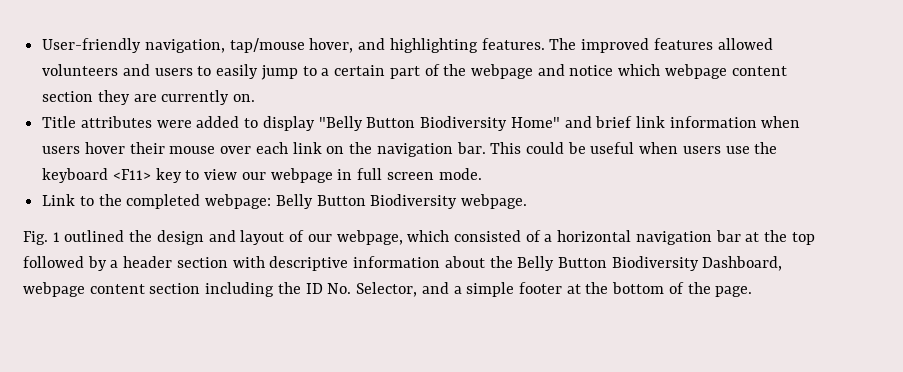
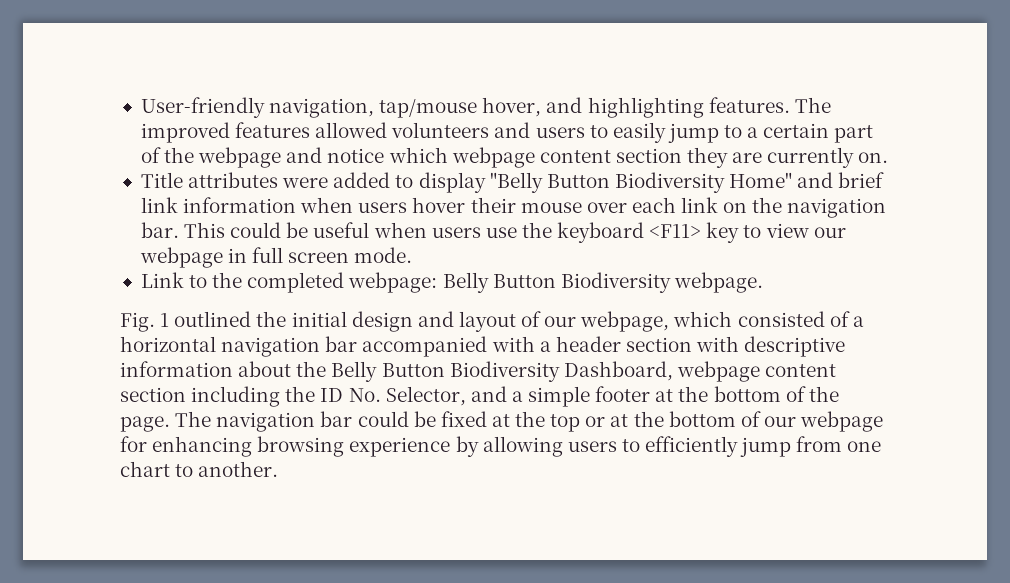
- Fig. 1 outlined the design and layout of our webpage, which consisted of a horizontal navigation bar at the top followed by a header section with descriptive information about the Belly Button Biodiversity Dashboard, webpage content section including the ID No. Selector, and a simple footer at the bottom of the page.
+ Fig. 1 outlined the initial design and layout of our webpage, which consisted of a horizontal navigation bar accompanied with a header section with descriptive information about the Belly Button Biodiversity Dashboard, webpage content section including the ID No. Selector, and a simple footer at the bottom of the page.
+ The navigation bar could be fixed at the top or at the bottom of our webpage for enhancing browsing experience by allowing users to efficiently jump from one chart to another.

